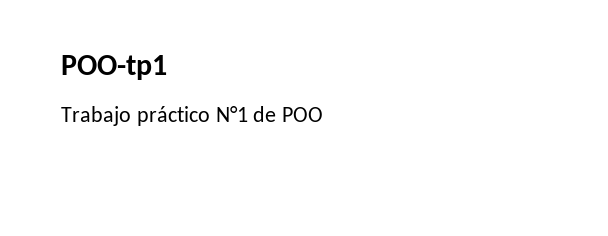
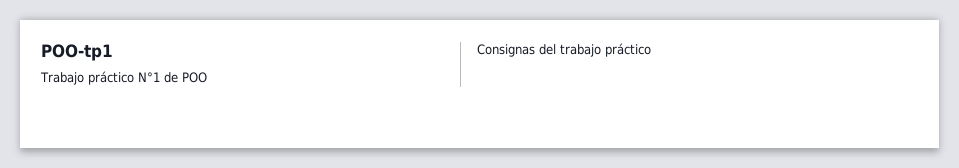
+ Consignas del trabajo práctico

